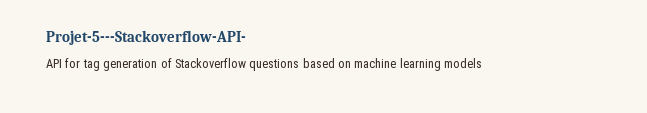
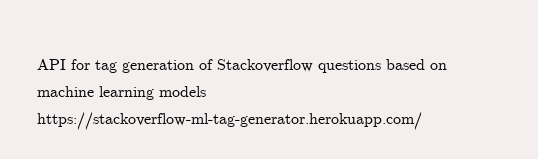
- Projet-5---Stackoverflow-API-
- API for tag generation of Stackoverflow questions based on machine learning models
+ API for tag generation of Stackoverflow questions based on machine learning models https://stackoverflow-ml-tag-generator.herokuapp.com/

